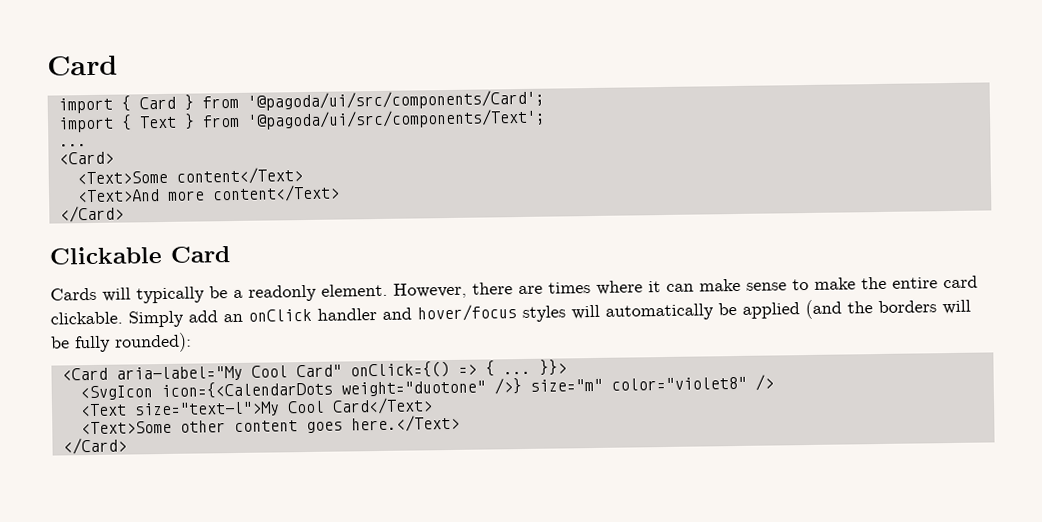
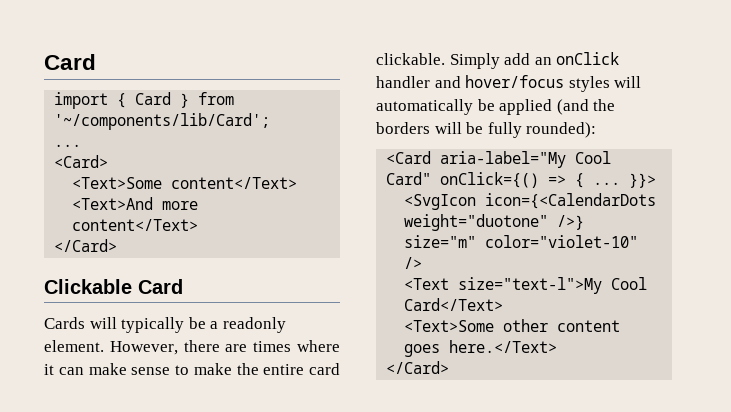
- import { Card } from '@pagoda/ui/src/components/Card';
- import { Text } from '@pagoda/ui/src/components/Text';
+ import { Card } from '~/components/lib/Card';
- <SvgIcon icon={<CalendarDots weight="duotone" />} size="m" color="violet8" />
+ <SvgIcon icon={<CalendarDots weight="duotone" />} size="m" color="violet-10" />

